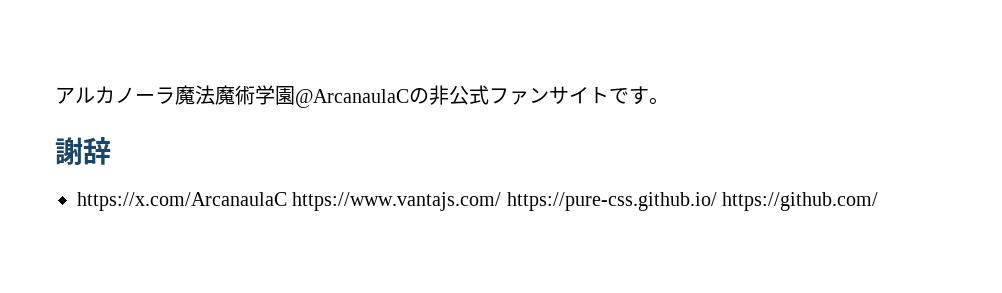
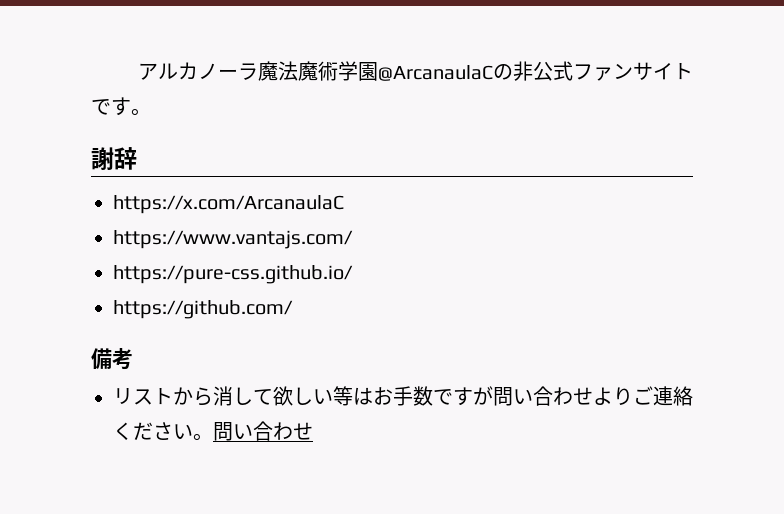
- https://x.com/ArcanaulaC https://www.vantajs.com/ https://pure-css.github.io/ https://github.com/
+ https://x.com/ArcanaulaC
+ https://www.vantajs.com/
+ https://pure-css.github.io/
+ https://github.com/
+ 備考
+ リストから消して欲しい等はお手数ですが問い合わせよりご連絡ください。問い合わせ

